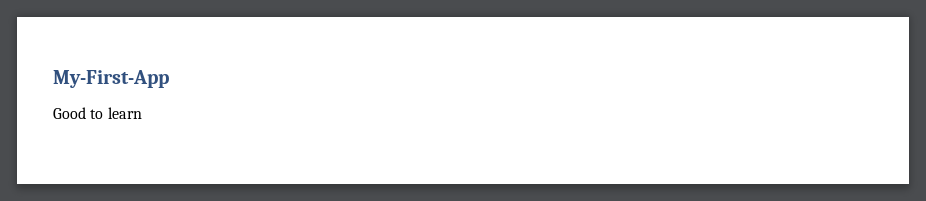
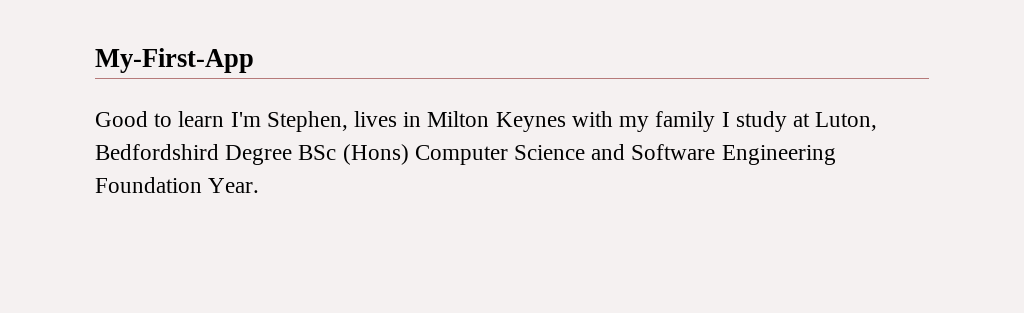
- Good to learn
+ Good to learn I'm Stephen, lives in Milton Keynes with my family I study at Luton, Bedfordshird Degree BSc (Hons) Computer Science and Software Engineering Foundation Year.

